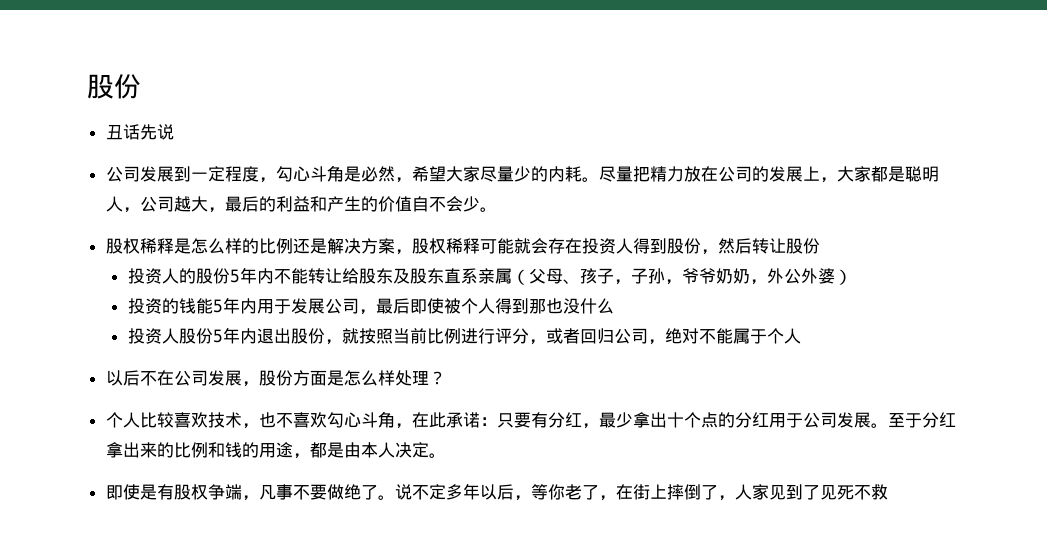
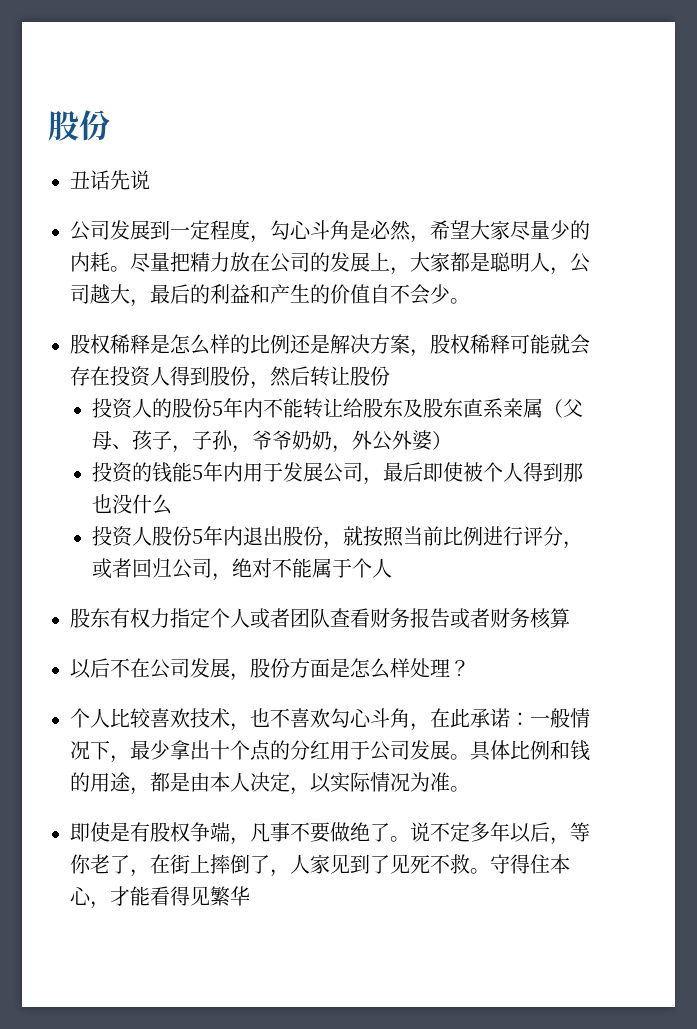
+ 股东有权力指定个人或者团队查看财务报告或者财务核算
- 个人比较喜欢技术，也不喜欢勾心斗角，在此承诺：只要有分红，最少拿出十个点的分红用于公司发展。
+ 个人比较喜欢技术，也不喜欢勾心斗角，在此承诺：一般情况下，最少拿出十个点的分红用于公司发展。
- 至于分红拿出来的比例和钱的用途，都是由本人决定。
+ 具体比例和钱的用途，都是由本人决定，以实际情况为准。
- 说不定多年以后，等你老了，在街上摔倒了，人家见到了见死不救
+ 说不定多年以后，等你老了，在街上摔倒了，人家见到了见死不救。守得住本心，才能看得见繁华

